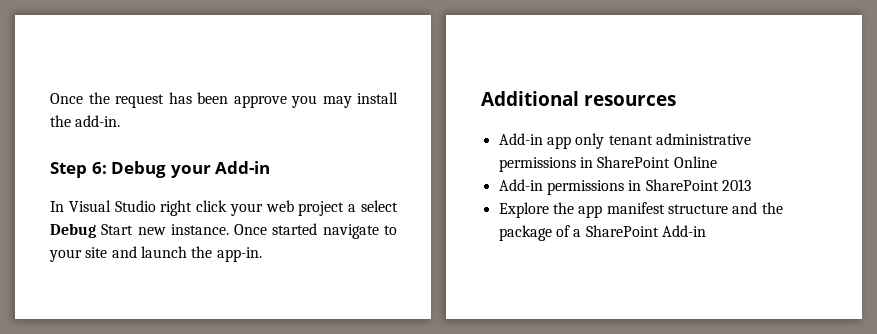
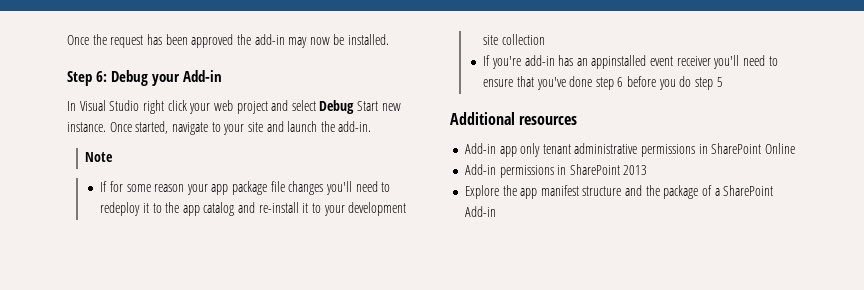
- Once the request has been approve you may install the add-in.
+ Once the request has been approved the add-in may now be installed.
- In Visual Studio right click your web project a select Debug Start new instance.
+ In Visual Studio right click your web project and select Debug Start new instance.
- Once started navigate to your site and launch the app-in.
+ Once started, navigate to your site and launch the add-in.
+ Note
+ If for some reason your app package file changes you'll need to redeploy it to the app catalog and re-install it to your development site collection
+ If you're add-in has an appinstalled event receiver you'll need to ensure that you've done step 6 before you do step 5

